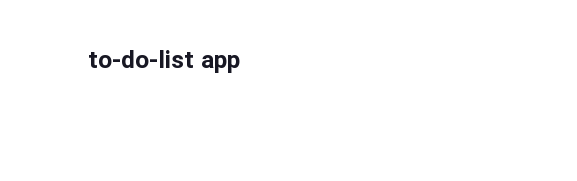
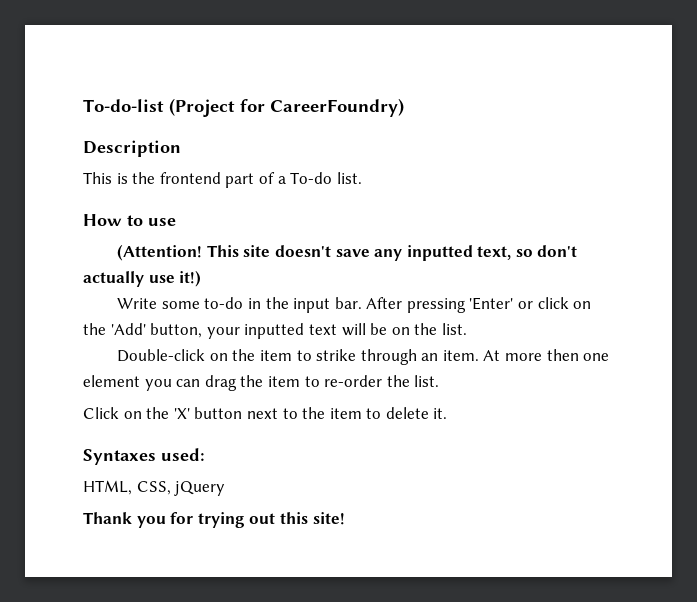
- to-do-list app
+ To-do-list (Project for CareerFoundry)
+ Description
+ This is the frontend part of a To-do list.
+ How to use
+ (Attention! This site doesn't save any inputted text, so don't actually use it!)
+ Write some to-do in the input bar. After pressing 'Enter' or click on the 'Add' button, your inputted text will be on the list.
+ Double-click on the item to strike through an item. At more then one element you can drag the item to re-order the list.
+ Click on the 'X' button next to the item to delete it.
+ Syntaxes used:
+ HTML, CSS, jQuery
+ Thank you for trying out this site!

